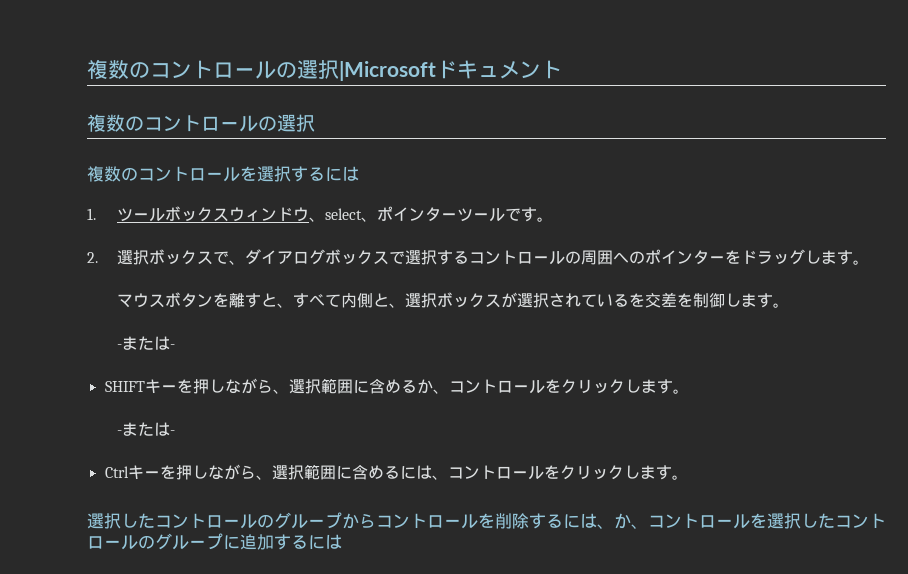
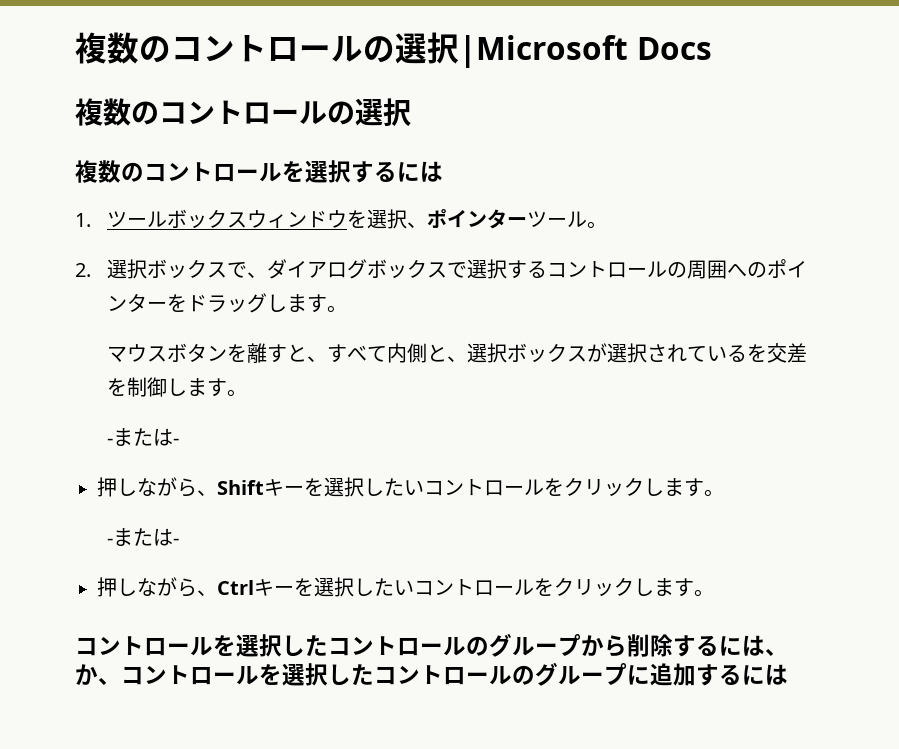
- 複数のコントロールの選択|Microsoftドキュメント
+ 複数のコントロールの選択|Microsoft Docs
- 1.ツールボックスウィンドウ、select、ポインターツールです。
+ 1.ツールボックスウィンドウを選択、ポインターツール。
- SHIFTキーを押しながら、選択範囲に含めるか、コントロールをクリックします。
+ 押しながら、Shiftキーを選択したいコントロールをクリックします。
- Ctrlキーを押しながら、選択範囲に含めるには、コントロールをクリックします。
- 選択したコントロールのグループからコントロールを削除するには、か、コントロールを選択したコントロールのグループに追加するには
+ 押しながら、Ctrlキーを選択したいコントロールをクリックします。
+ コントロールを選択したコントロールのグループから削除するには、か、コントロールを選択したコントロールのグループに追加するには

